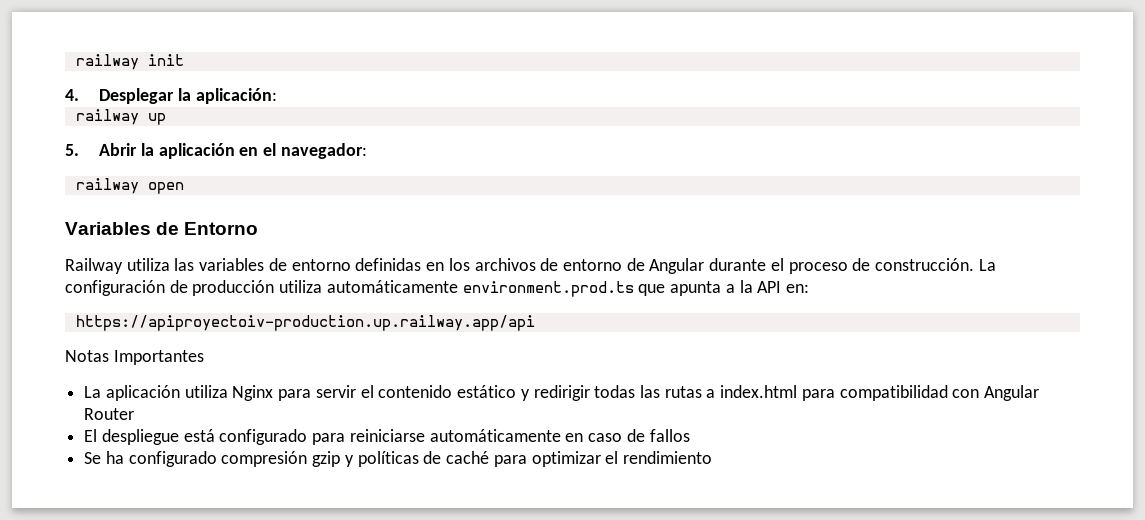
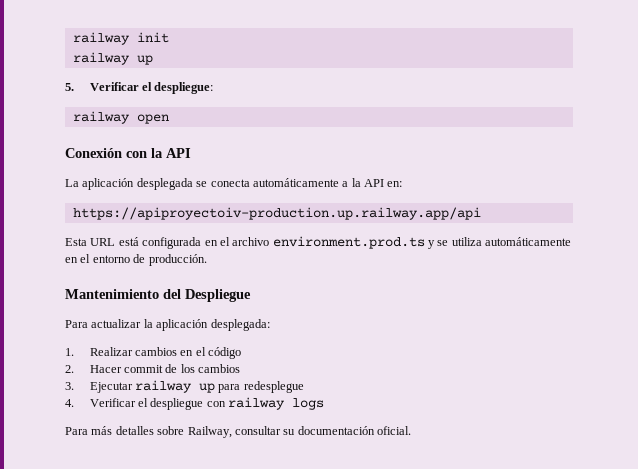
- 4. Desplegar la aplicación:
- 5. Abrir la aplicación en el navegador:
+ 5. Verificar el despliegue:
  railway open
- Variables de Entorno
- Railway utiliza las variables de entorno definidas en los archivos de entorno de Angular durante el proceso de construcción. La configuración de producción utiliza automáticamente environment.prod.ts que apunta a la API en:
+ Conexión con la API
+ La aplicación desplegada se conecta automáticamente a la API en:
- Notas Importantes
- La aplicación utiliza Nginx para servir el contenido estático y redirigir todas las rutas a index.html para compatibilidad con Angular Router
- El despliegue está configurado para reiniciarse automáticamente en caso de fallos
- Se ha configurado compresión gzip y políticas de caché para optimizar el rendimiento
+ Esta URL está configurada en el archivo environment.prod.ts y se utiliza automáticamente en el entorno de producción.
+ Mantenimiento del Despliegue
+ Para actualizar la aplicación desplegada:
+ 1. Realizar cambios en el código
+ 2. Hacer commit de los cambios
+ 3. Ejecutar railway up para redesplegue
+ 4. Verificar el despliegue con railway logs
+ Para más detalles sobre Railway, consultar su documentación oficial.

